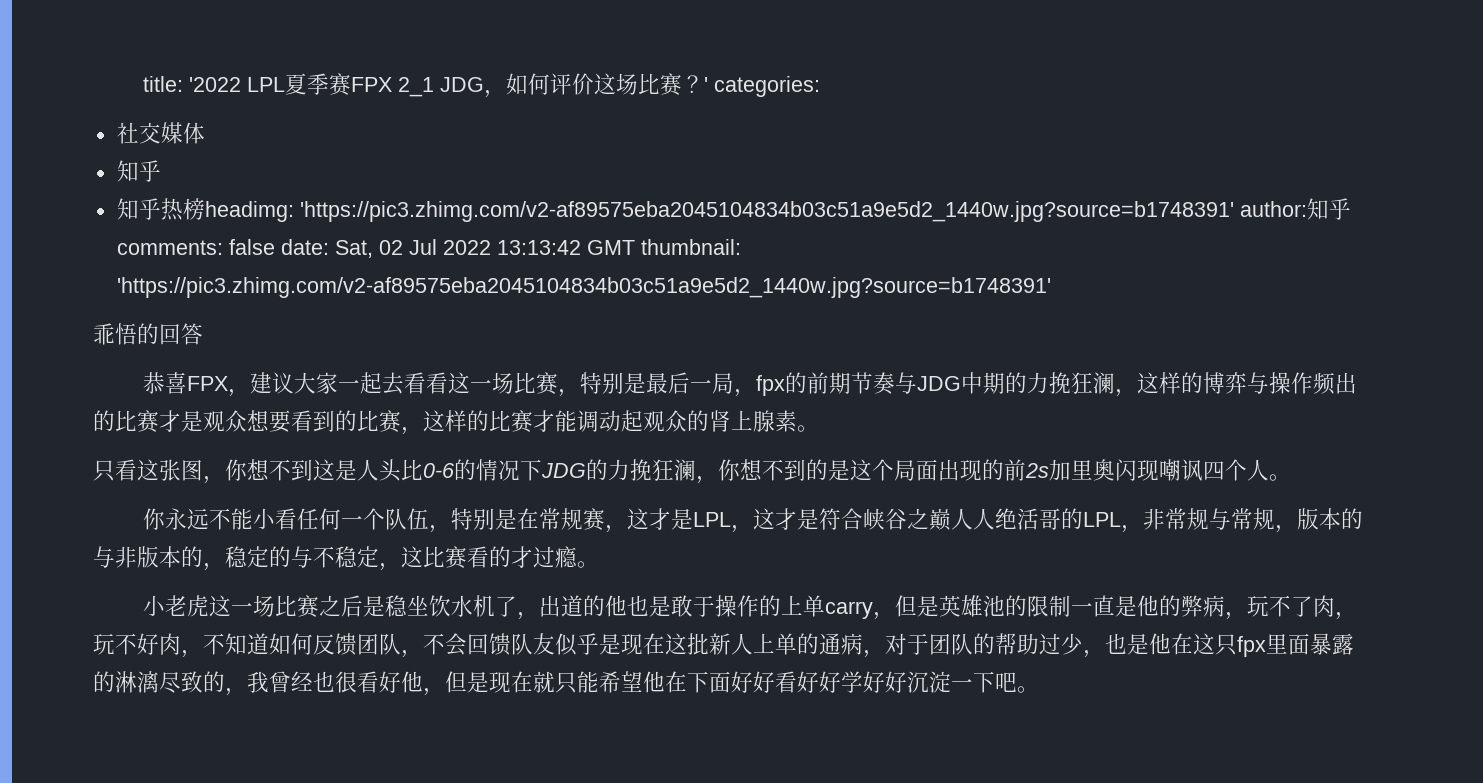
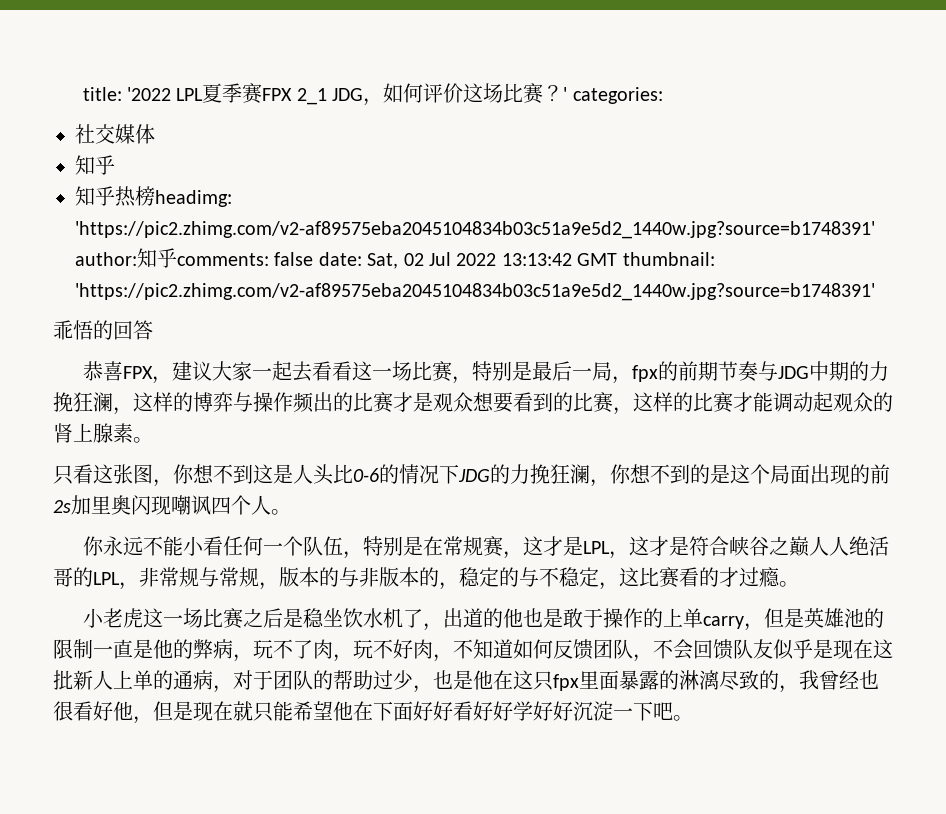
- 知乎热榜headimg: 'https://pic3.zhimg.com/v2-af89575eba2045104834b03c51a9e5d2_1440w.jpg?source=b1748391' author:知乎comments: false date: Sat, 02 Jul 2022 13:13:42 GMT thumbnail: 'https://pic3.zhimg.com/v2-af89575eba2045104834b03c51a9e5d2_1440w.jpg?source=b1748391'
+ 知乎热榜headimg: 'https://pic2.zhimg.com/v2-af89575eba2045104834b03c51a9e5d2_1440w.jpg?source=b1748391' author:知乎comments: false date: Sat, 02 Jul 2022 13:13:42 GMT thumbnail: 'https://pic2.zhimg.com/v2-af89575eba2045104834b03c51a9e5d2_1440w.jpg?source=b1748391'

